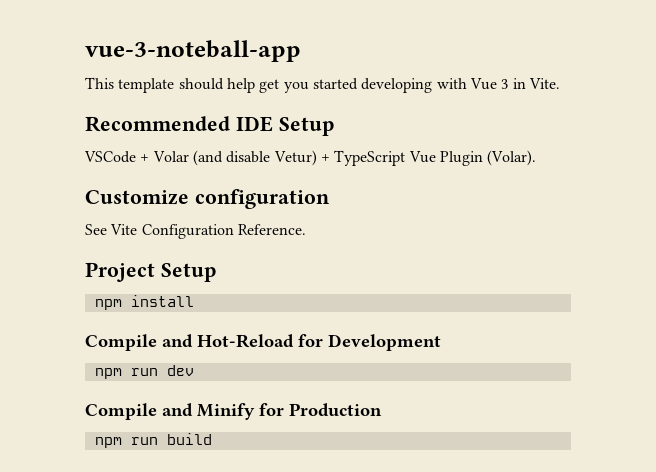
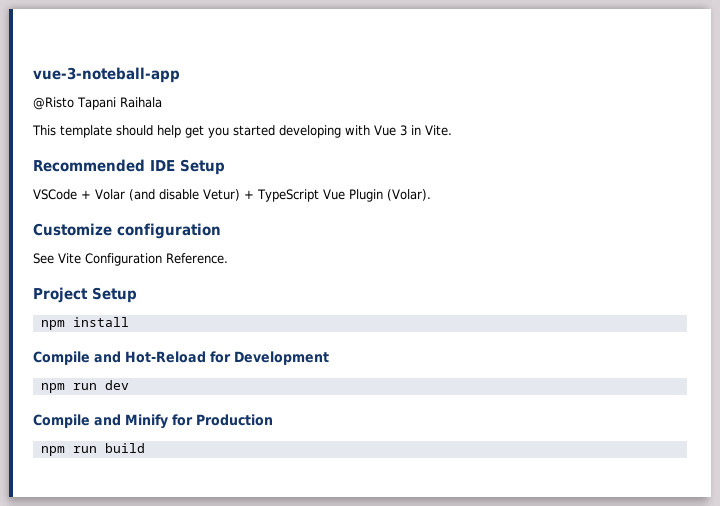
+ @Risto Tapani Raihala

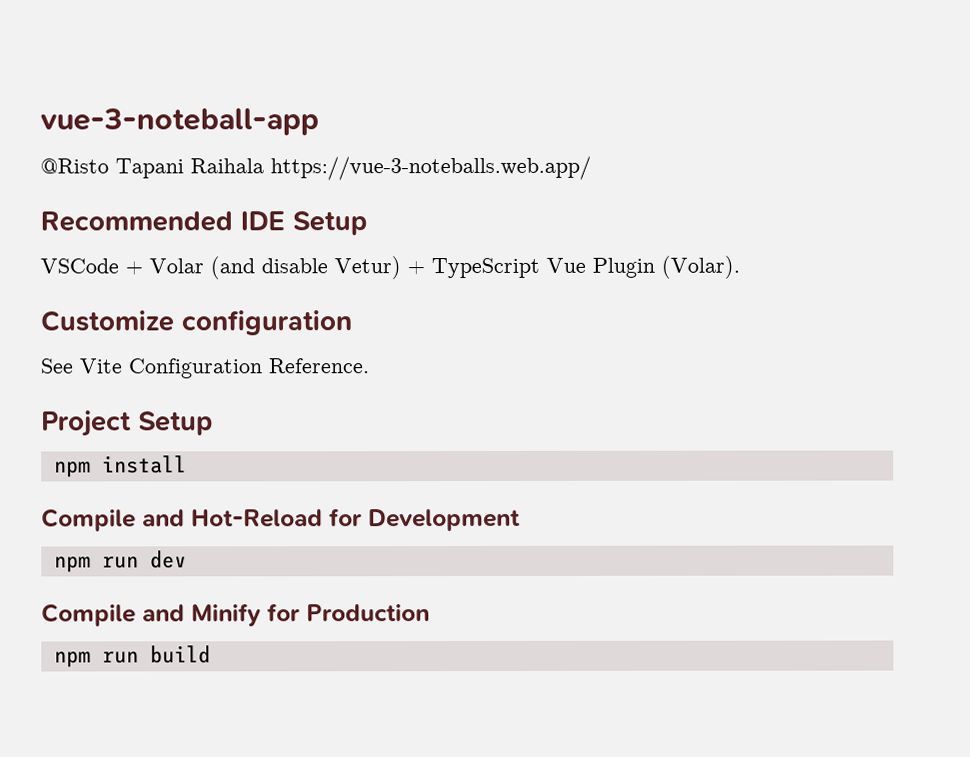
- @Risto Tapani Raihala
- This template should help get you started developing with Vue 3 in Vite.
+ @Risto Tapani Raihala https://vue-3-noteballs.web.app/

